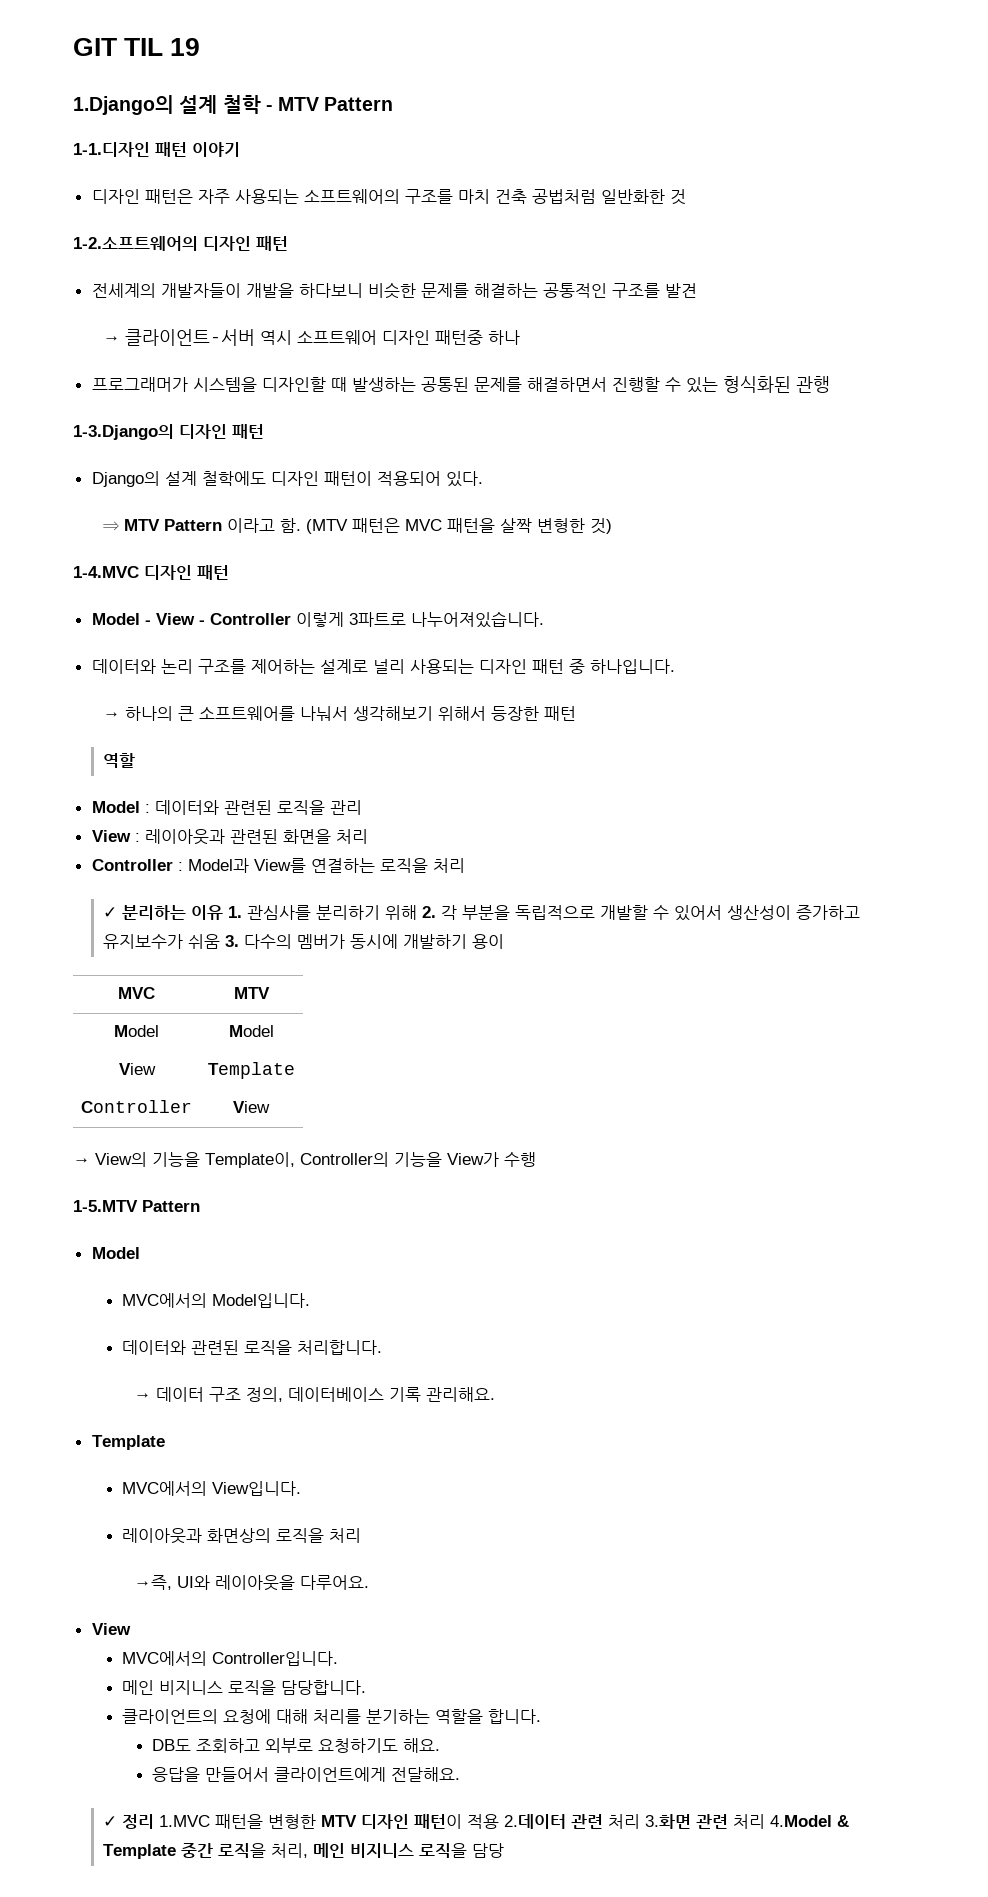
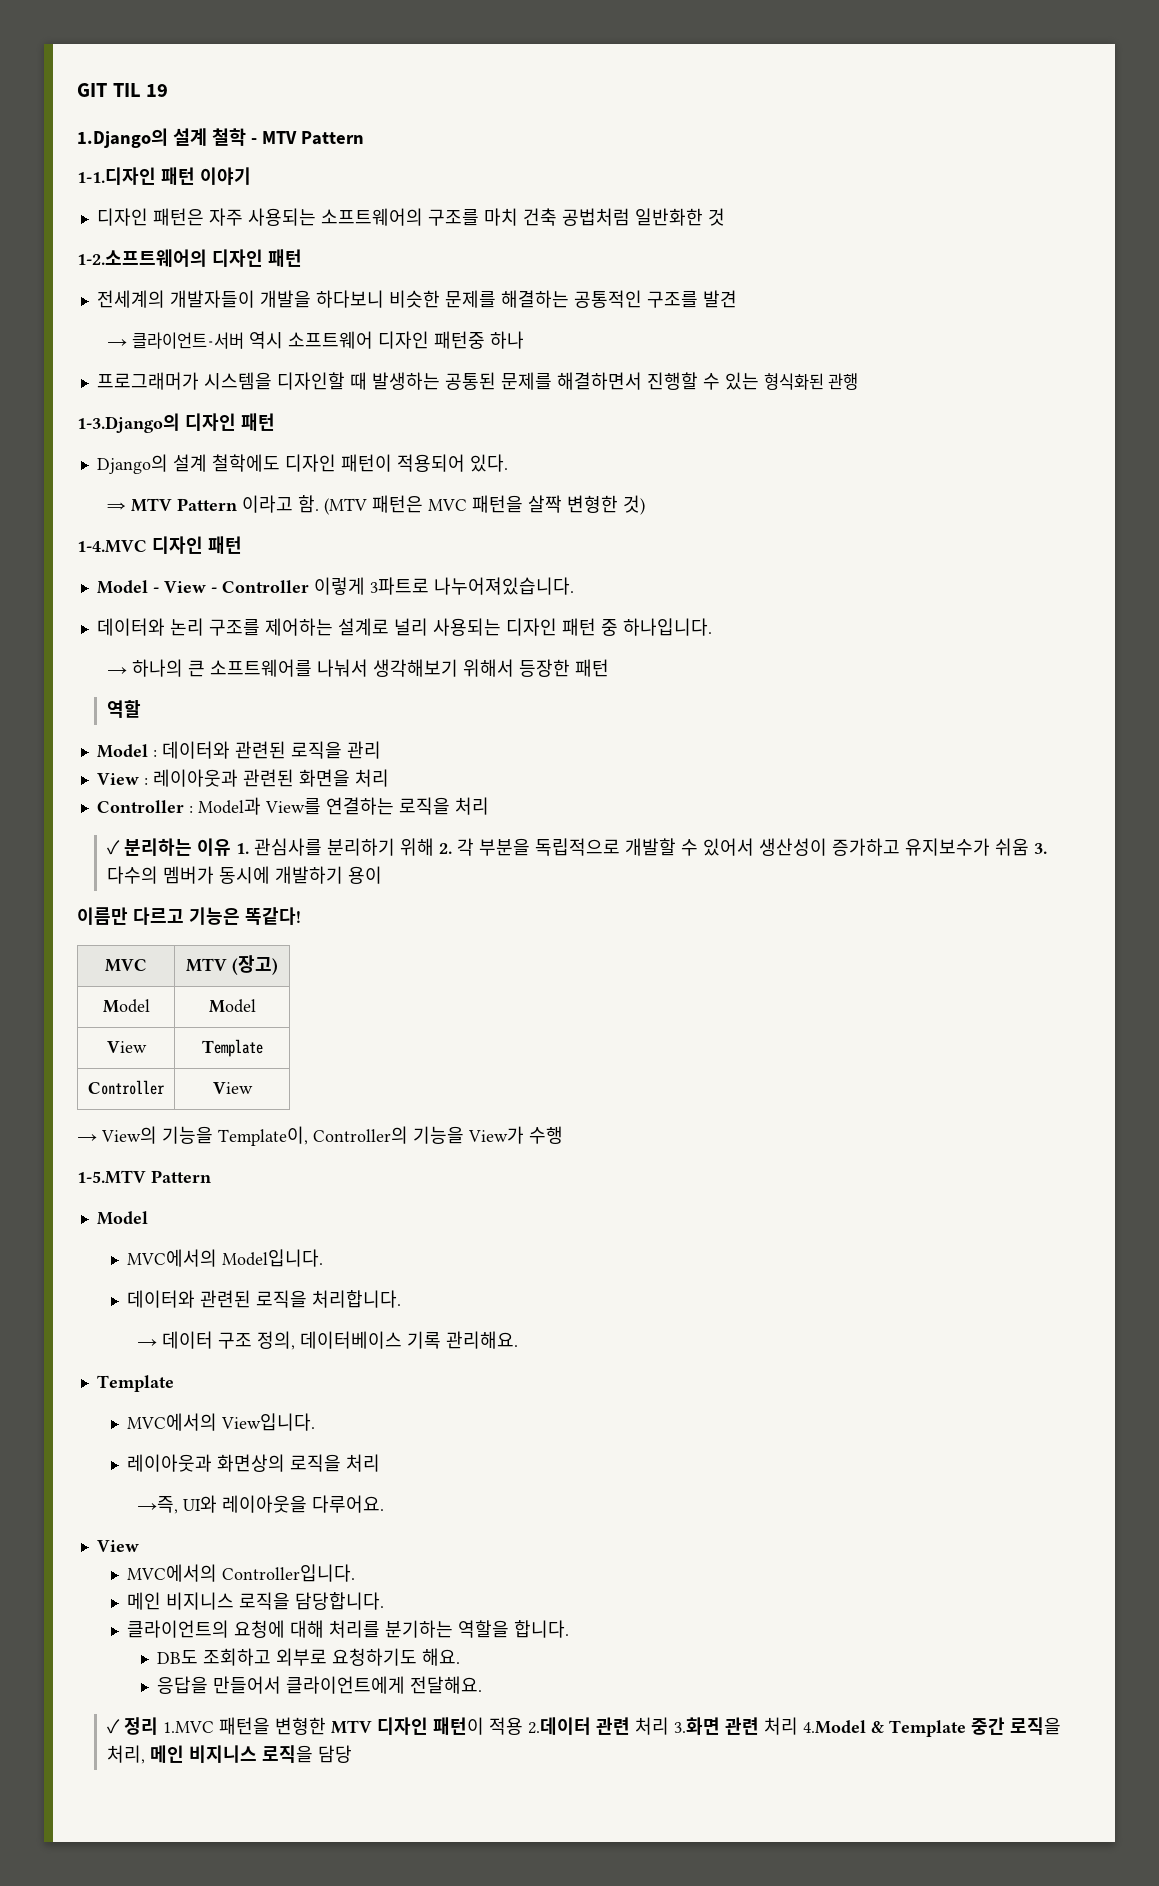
+ 이름만 다르고 기능은 똑같다!
- MVC | MTV
+ MVC | MTV (장고)

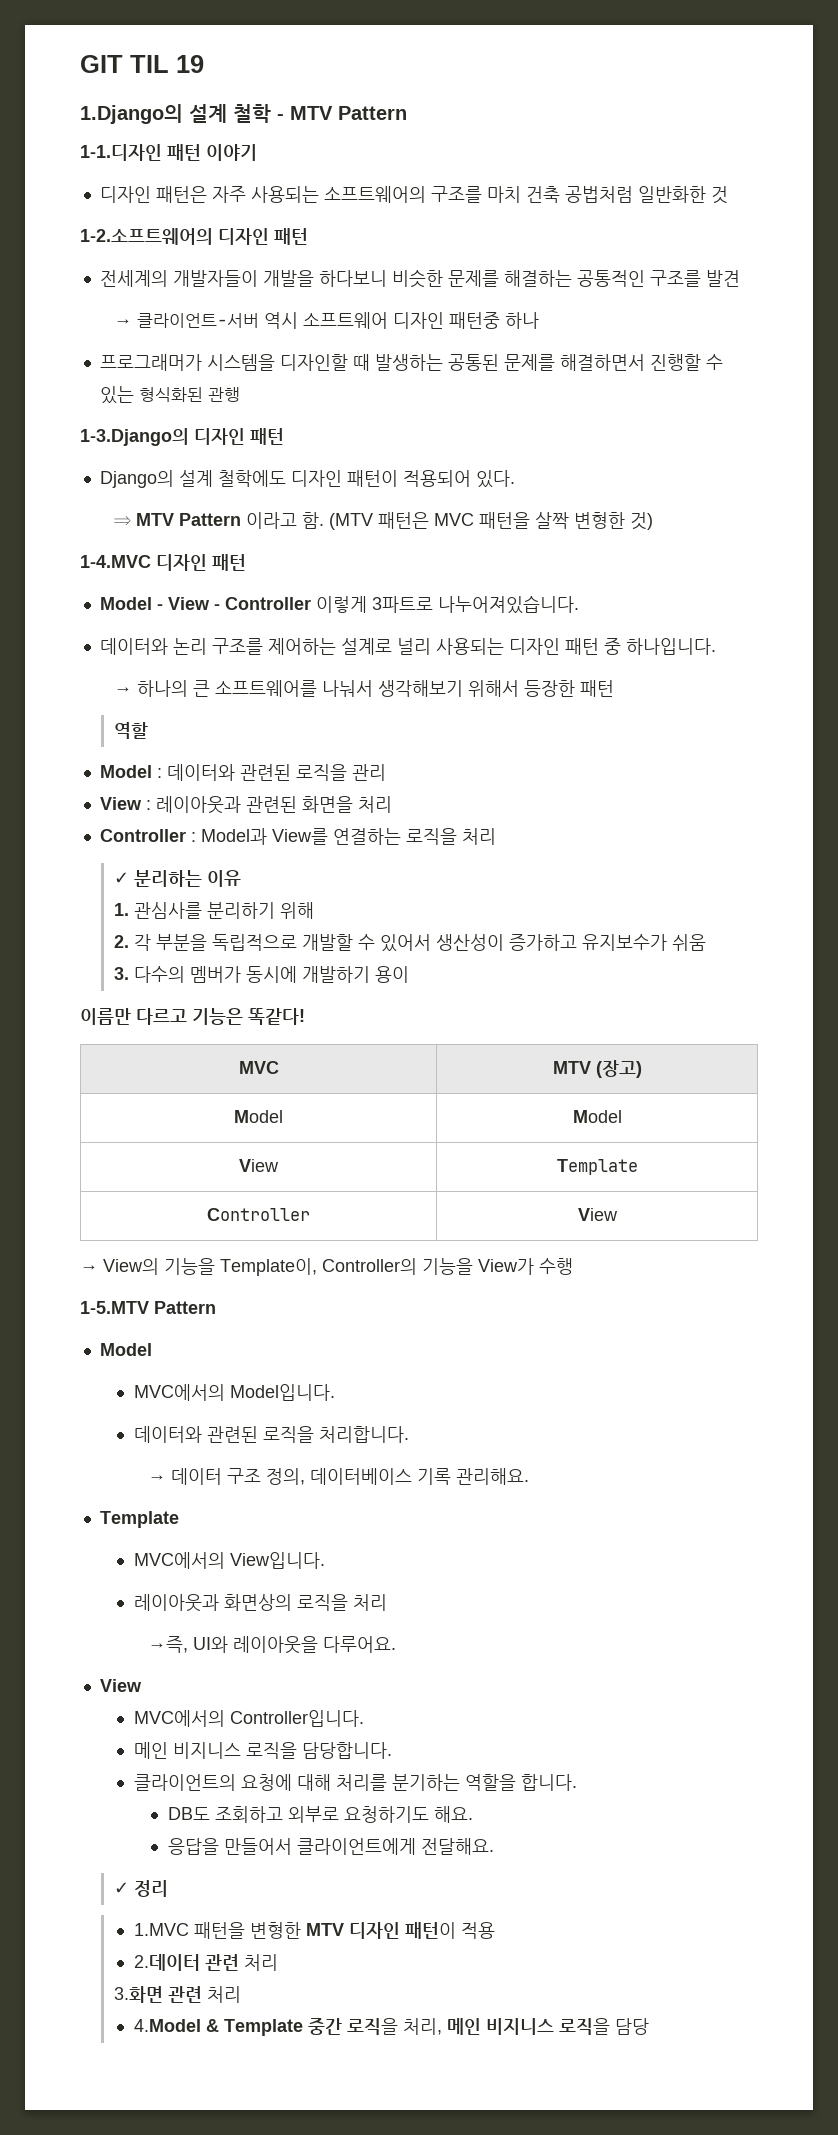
- ✓ 분리하는 이유 1. 관심사를 분리하기 위해 2. 각 부분을 독립적으로 개발할 수 있어서 생산성이 증가하고 유지보수가 쉬움 3. 다수의 멤버가 동시에 개발하기 용이
+ ✓ 분리하는 이유
+ 1. 관심사를 분리하기 위해
+ 2. 각 부분을 독립적으로 개발할 수 있어서 생산성이 증가하고 유지보수가 쉬움
+ 3. 다수의 멤버가 동시에 개발하기 용이
- ✓ 정리 1.MVC 패턴을 변형한 MTV 디자인 패턴이 적용 2.데이터 관련 처리 3.화면 관련 처리 4.Model & Template 중간 로직을 처리, 메인 비지니스 로직을 담당
+ ✓ 정리
+ 1.MVC 패턴을 변형한 MTV 디자인 패턴이 적용
+ 2.데이터 관련 처리
+ 3.화면 관련 처리
+ 4.Model & Template 중간 로직을 처리, 메인 비지니스 로직을 담당

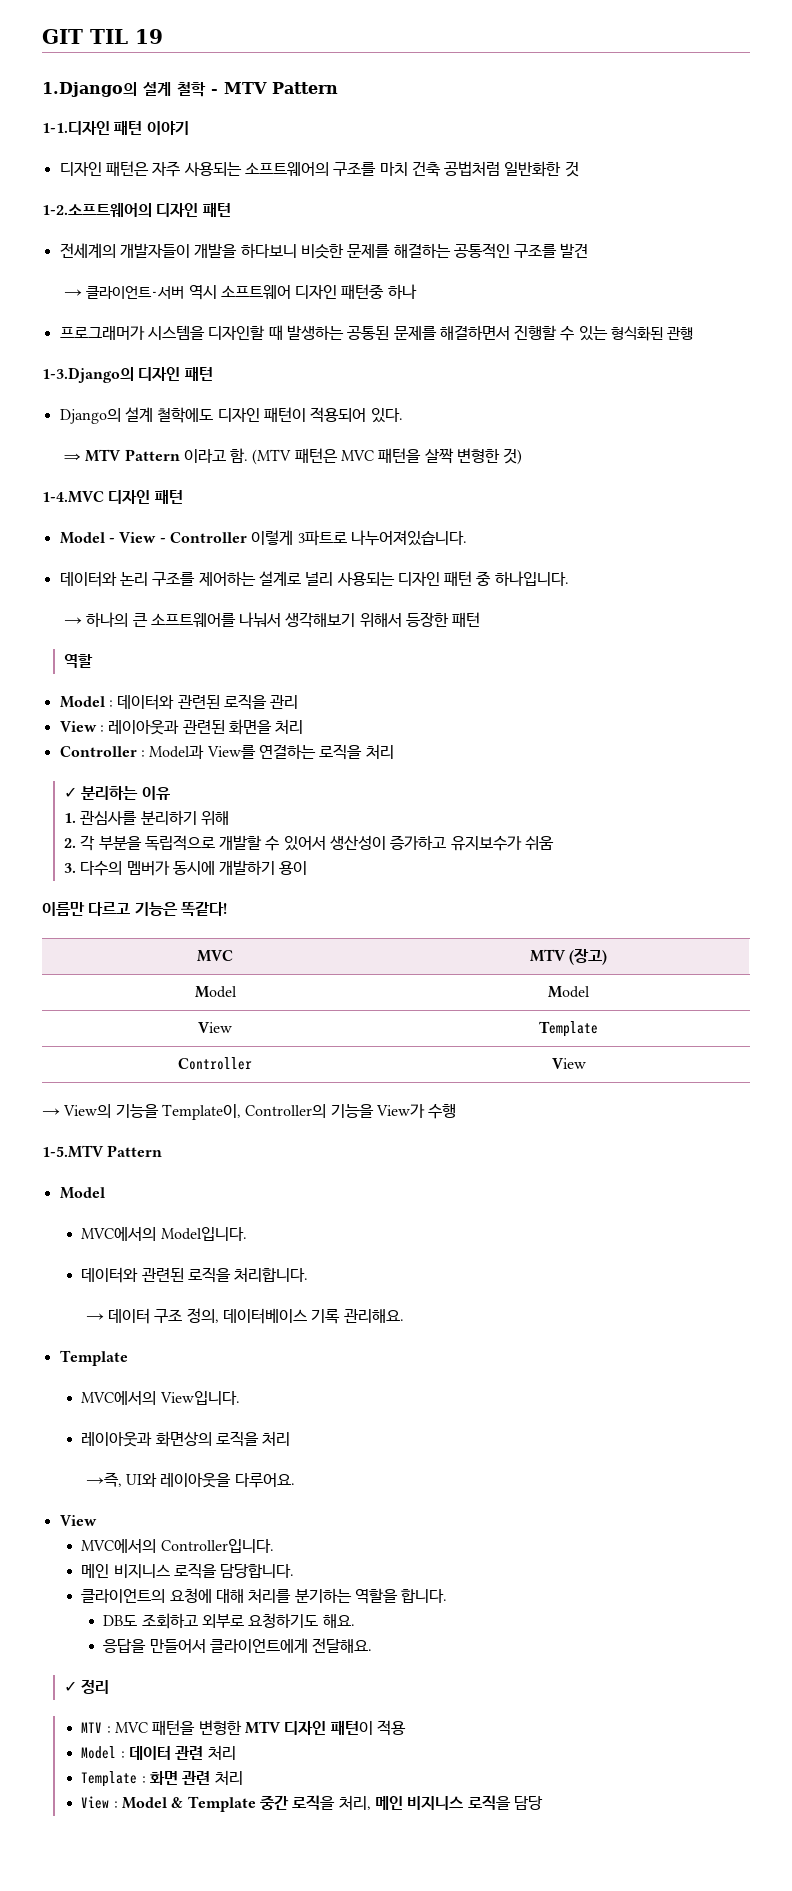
- 1.MVC 패턴을 변형한 MTV 디자인 패턴이 적용
+ MTV : MVC 패턴을 변형한 MTV 디자인 패턴이 적용
- 2.데이터 관련 처리
- 3.화면 관련 처리
- 4.Model & Template 중간 로직을 처리, 메인 비지니스 로직을 담당
+ Model : 데이터 관련 처리
+ Template : 화면 관련 처리
+ View : Model & Template 중간 로직을 처리, 메인 비지니스 로직을 담당

